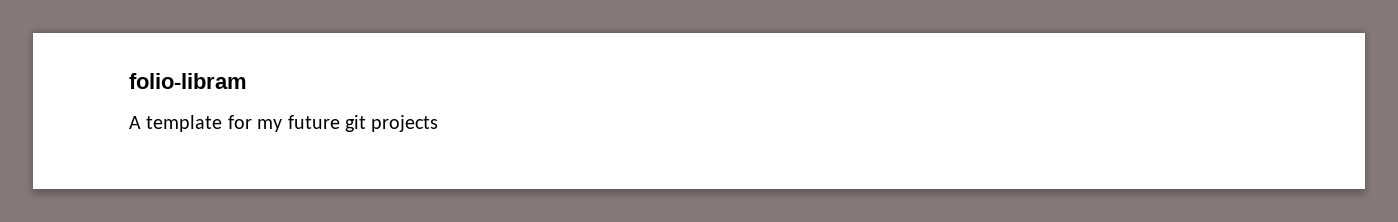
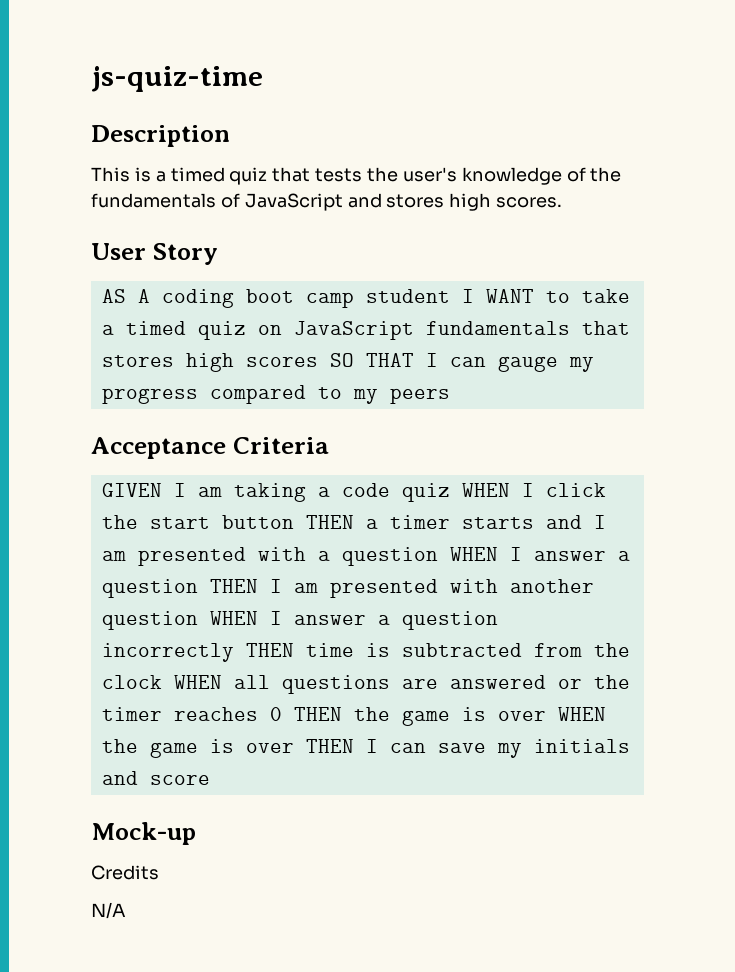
- folio-libram
- A template for my future git projects
+ js-quiz-time
+ Description
+ This is a timed quiz that tests the user's knowledge of the fundamentals of JavaScript and stores high scores.
+ User Story
+ AS A coding boot camp student I WANT to take a timed quiz on JavaScript fundamentals that stores high scores SO THAT I can gauge my progress compared to my peers
+ Acceptance Criteria
+ GIVEN I am taking a code quiz WHEN I click the start button THEN a timer starts and I am presented with a question WHEN I answer a question THEN I am presented with another question WHEN I answer a question incorrectly THEN time is subtracted from the clock WHEN all questions are answered or the timer reaches 0 THEN the game is over WHEN the game is over THEN I can save my initials and score
+ Mock-up
+ Credits
+ N/A

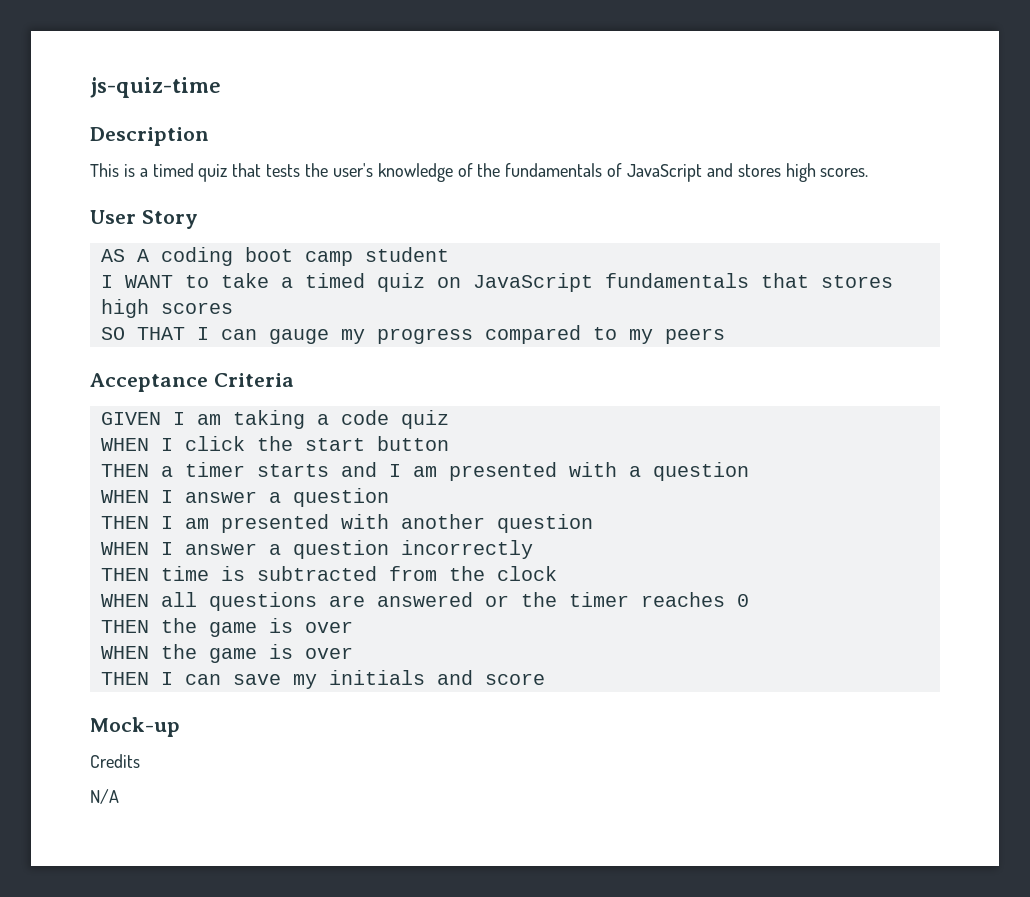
- AS A coding boot camp student I WANT to take a timed quiz on JavaScript fundamentals that stores high scores SO THAT I can gauge my progress compared to my peers
+ AS A coding boot camp student
+ I WANT to take a timed quiz on JavaScript fundamentals that stores high scores
+ SO THAT I can gauge my progress compared to my peers
- GIVEN I am taking a code quiz WHEN I click the start button THEN a timer starts and I am presented with a question WHEN I answer a question THEN I am presented with another question WHEN I answer a question incorrectly THEN time is subtracted from the clock WHEN all questions are answered or the timer reaches 0 THEN the game is over WHEN the game is over THEN I can save my initials and score
+ GIVEN I am taking a code quiz
+ WHEN I click the start button
+ THEN a timer starts and I am presented with a question
+ WHEN I answer a question
+ THEN I am presented with another question
+ WHEN I answer a question incorrectly
+ THEN time is subtracted from the clock
+ WHEN all questions are answered or the timer reaches 0
+ THEN the game is over
+ WHEN the game is over
+ THEN I can save my initials and score

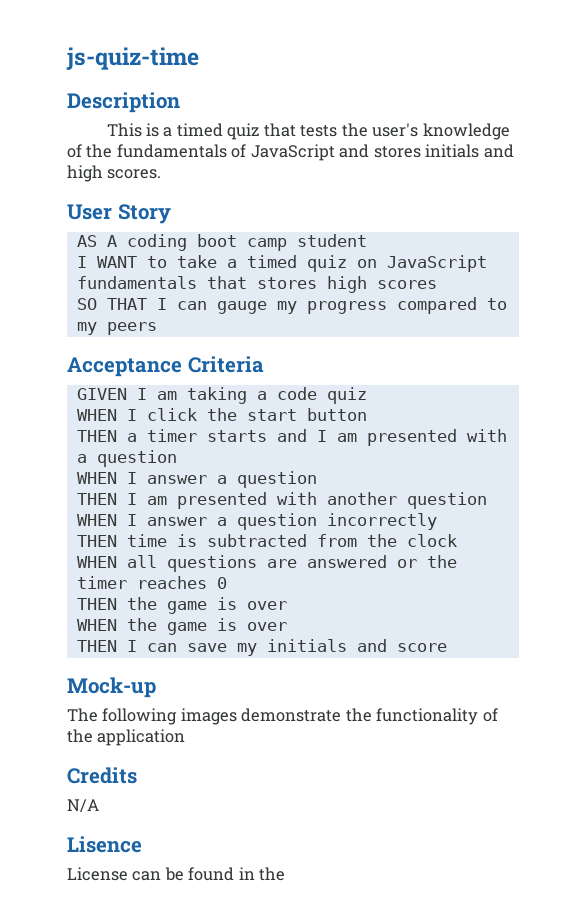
- This is a timed quiz that tests the user's knowledge of the fundamentals of JavaScript and stores high scores.
+ This is a timed quiz that tests the user's knowledge of the fundamentals of JavaScript and stores initials and high scores.
+ The following images demonstrate the functionality of the application
  Credits
  N/A
+ Lisence
+ License can be found in the

